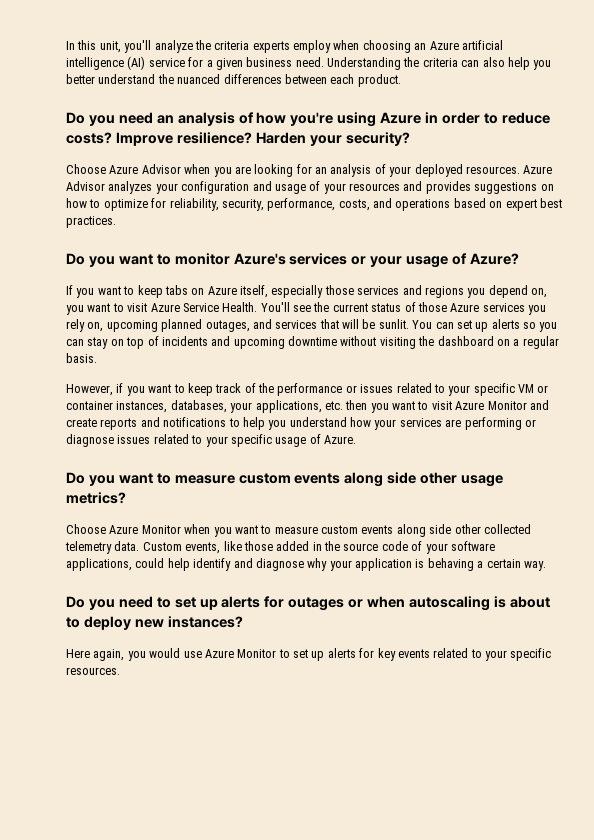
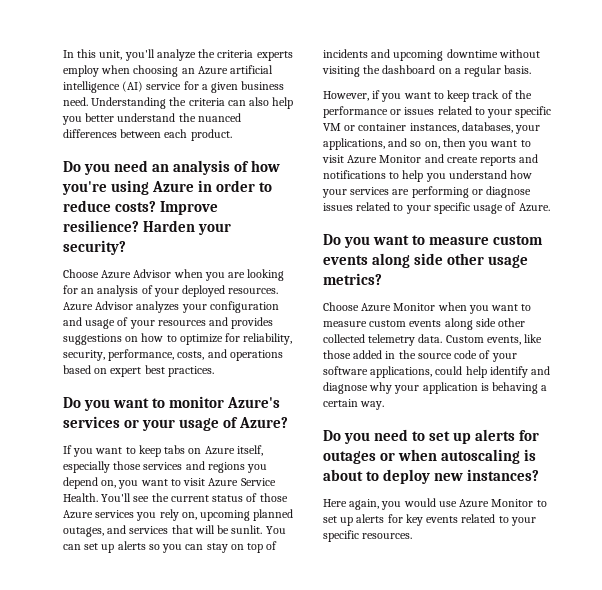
- However, if you want to keep track of the performance or issues related to your specific VM or container instances, databases, your applications, etc. then you want to visit Azure Monitor and create reports and notifications to help you understand how your services are performing or diagnose issues related to your specific usage of Azure.
+ However, if you want to keep track of the performance or issues related to your specific VM or container instances, databases, your applications, and so on, then you want to visit Azure Monitor and create reports and notifications to help you understand how your services are performing or diagnose issues related to your specific usage of Azure.

